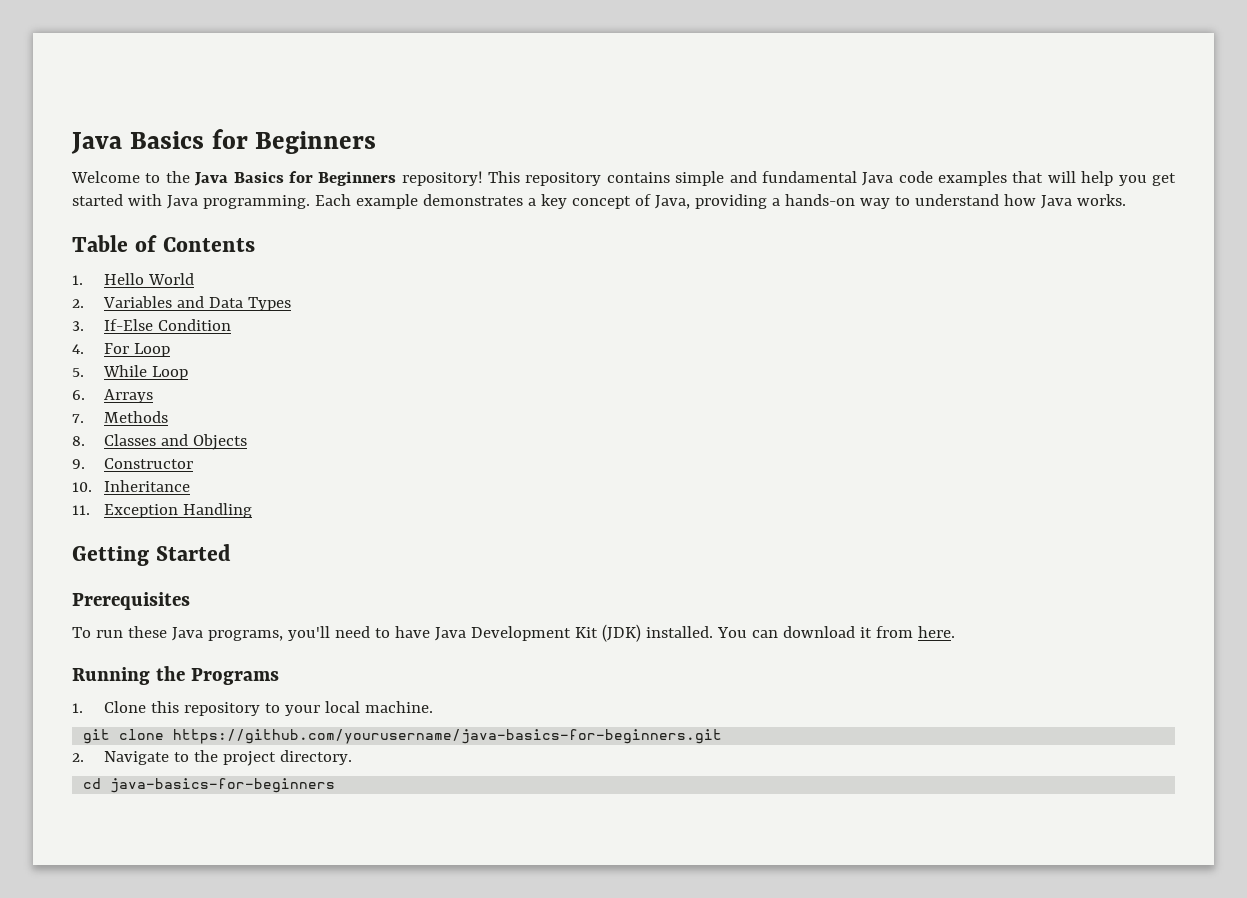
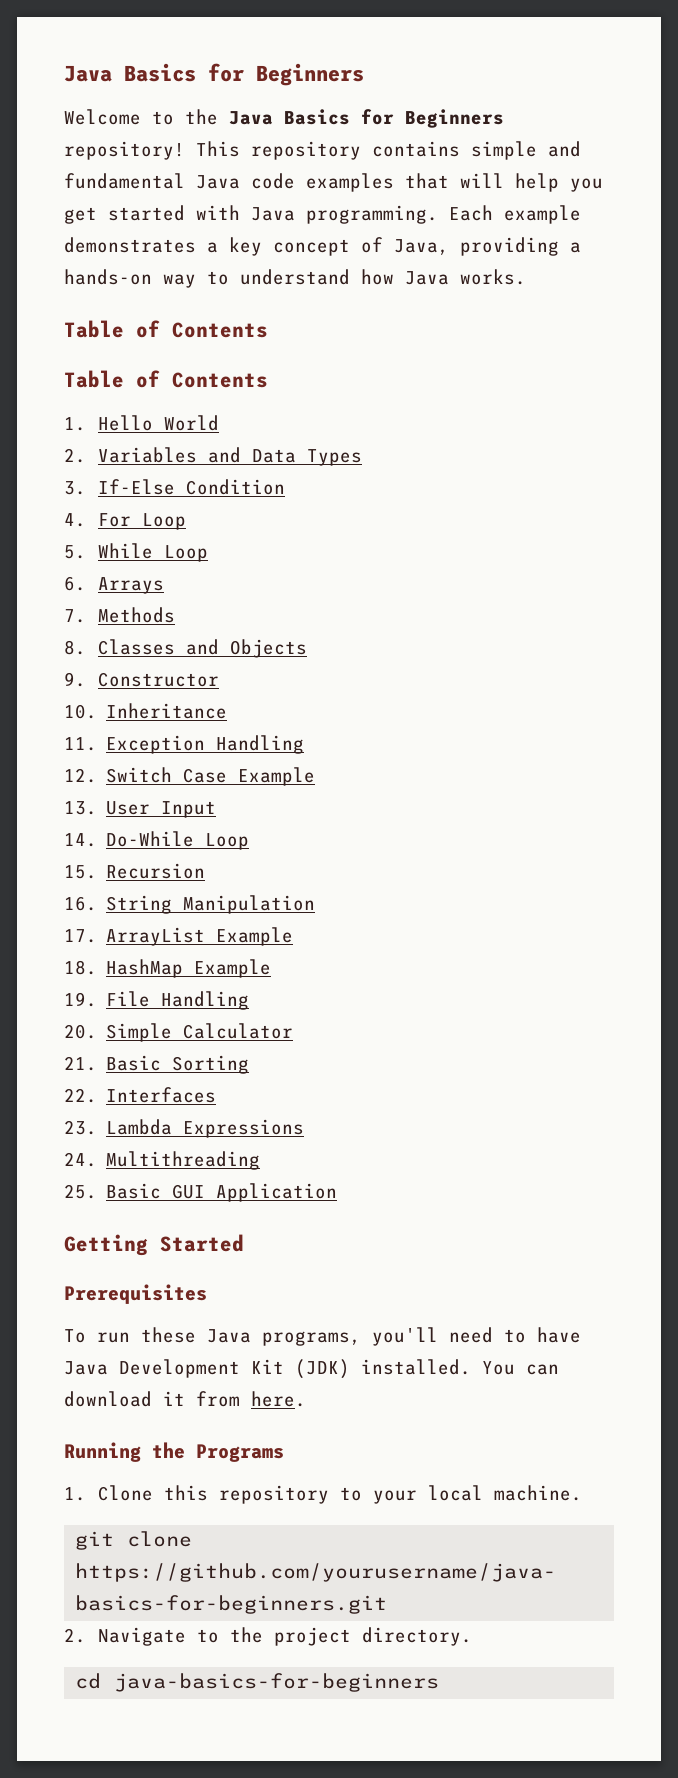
  Each example demonstrates a key concept of Java, providing a hands-on way to understand how Java works.
+ Table of Contents
+ 12. Switch Case Example
+ 13. User Input
+ 14. Do-While Loop
+ 15. Recursion
+ 16. String Manipulation
+ 17. ArrayList Example
+ 18. HashMap Example
+ 19. File Handling
+ 20. Simple Calculator
+ 21. Basic Sorting
+ 22. Interfaces
+ 23. Lambda Expressions
+ 24. Multithreading
+ 25. Basic GUI Application

